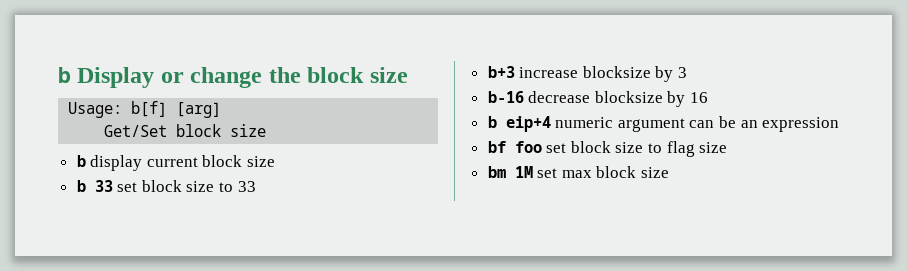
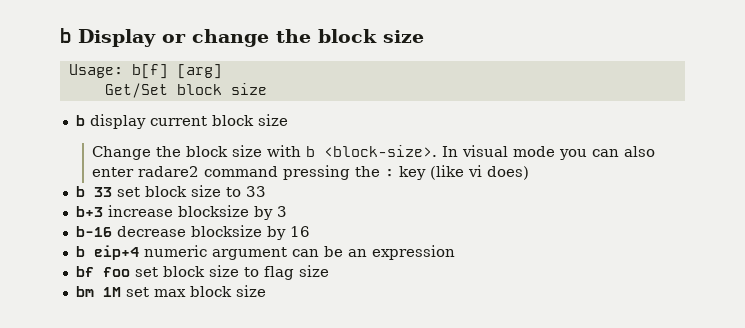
+ Change the block size with b <block-size>. In visual mode you can also enter radare2 command pressing the : key (like vi does)

